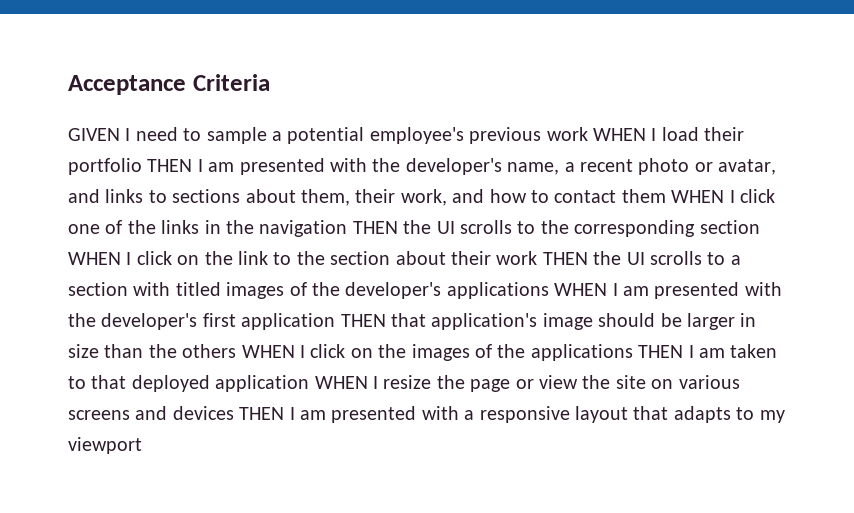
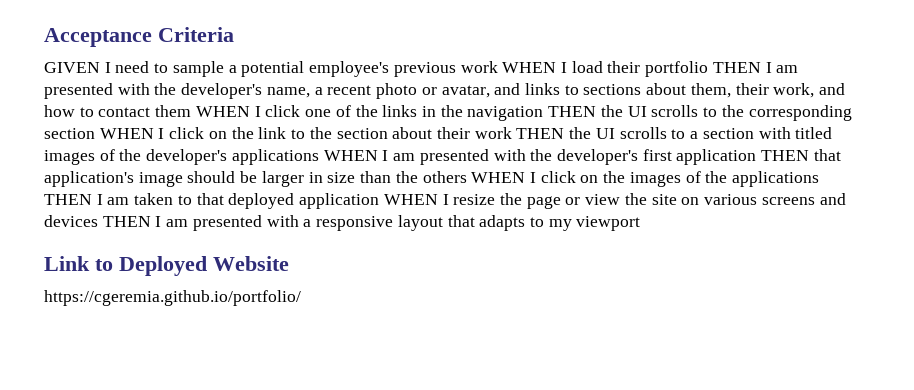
+ Link to Deployed Website
+ https://cgeremia.github.io/portfolio/

